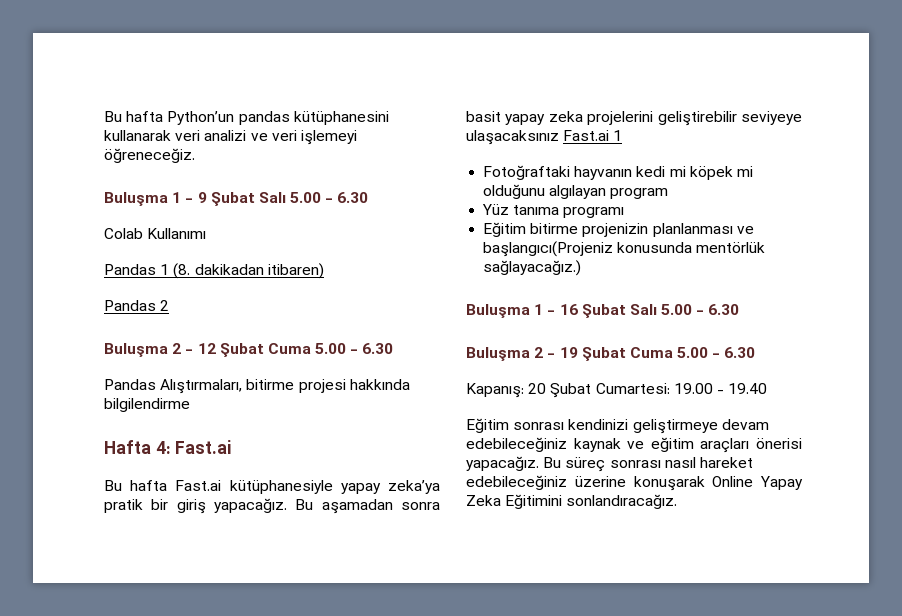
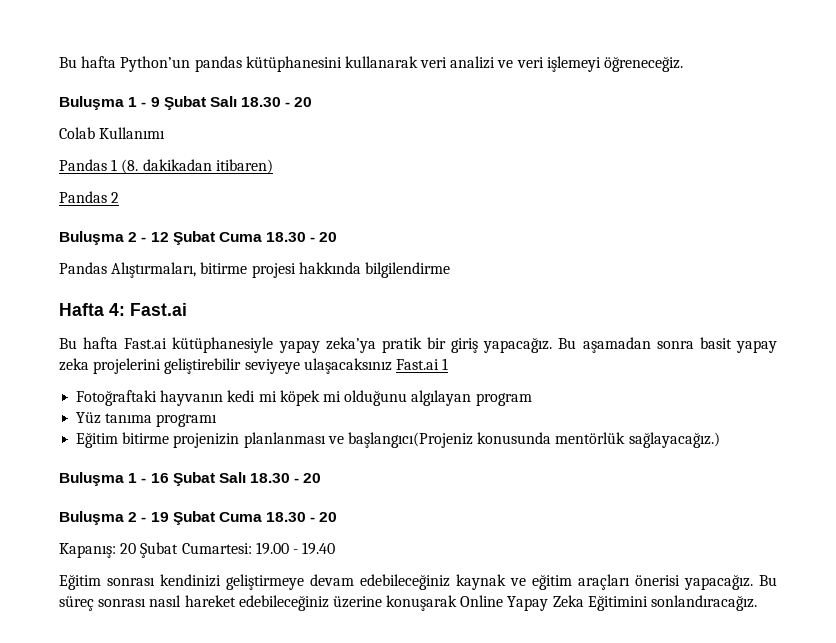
- Buluşma 1 - 9 Şubat Salı 5.00 - 6.30
+ Buluşma 1 - 9 Şubat Salı 18.30 - 20
- Buluşma 2 - 12 Şubat Cuma 5.00 - 6.30
+ Buluşma 2 - 12 Şubat Cuma 18.30 - 20
- Buluşma 1 - 16 Şubat Salı 5.00 - 6.30
+ Buluşma 1 - 16 Şubat Salı 18.30 - 20
- Buluşma 2 - 19 Şubat Cuma 5.00 - 6.30
+ Buluşma 2 - 19 Şubat Cuma 18.30 - 20

